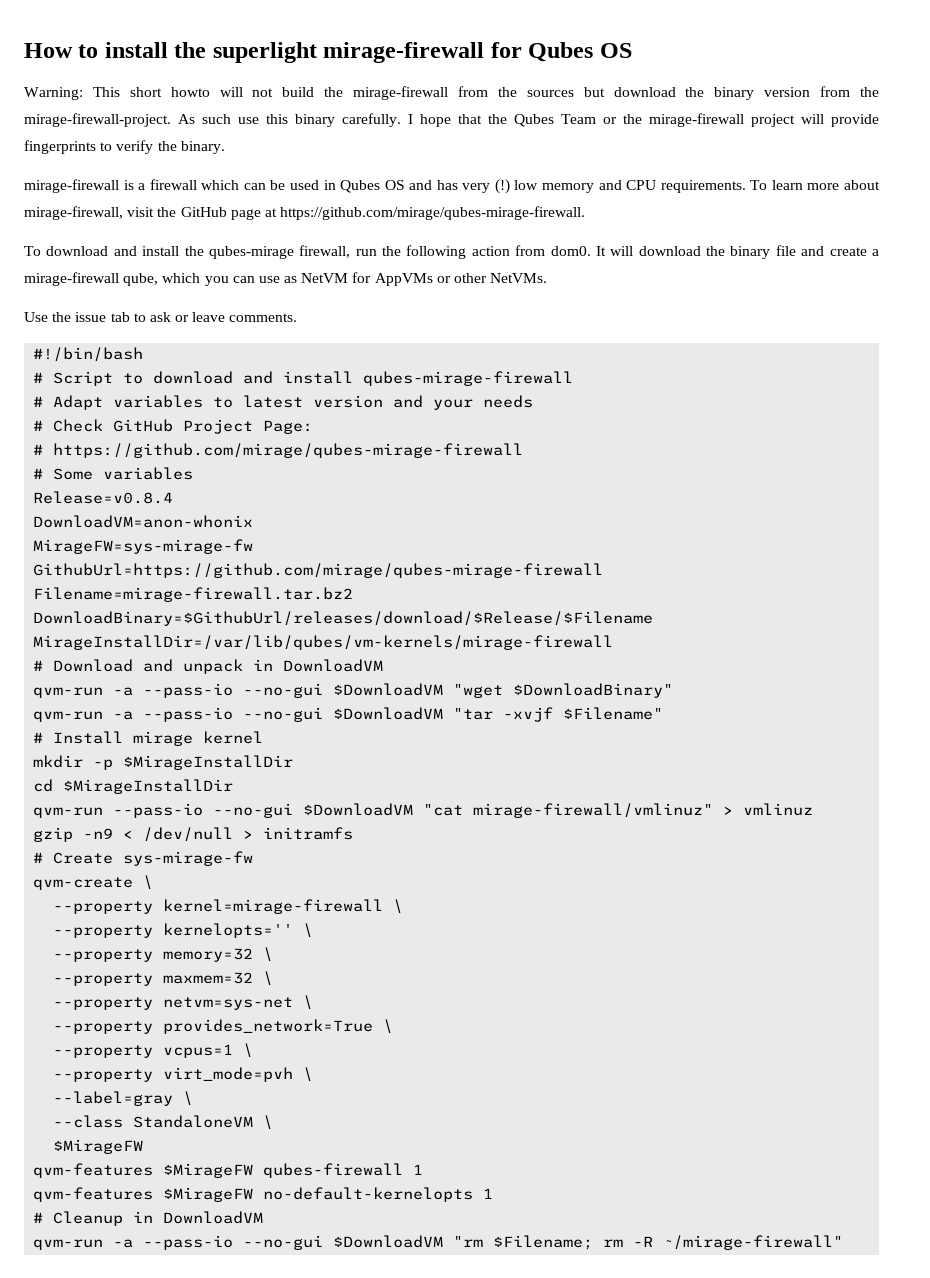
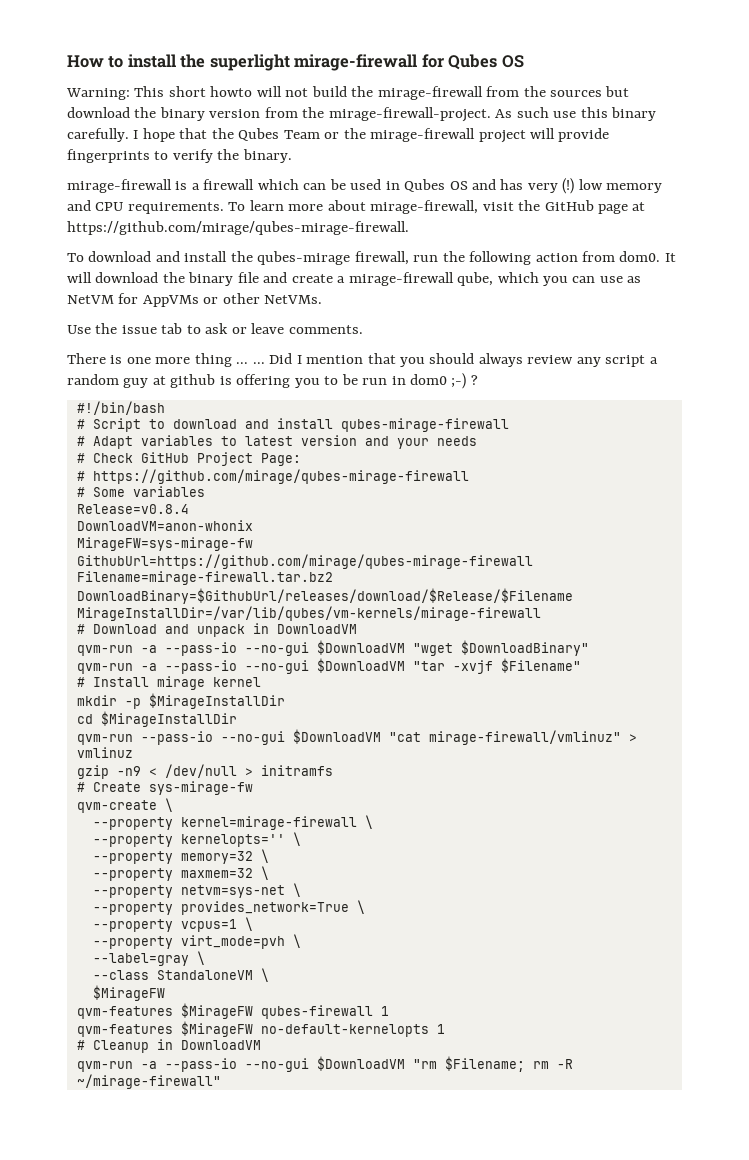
+ There is one more thing ... ... Did I mention that you should always review any script a random guy at github is offering you to be run in dom0 ;-) ?

